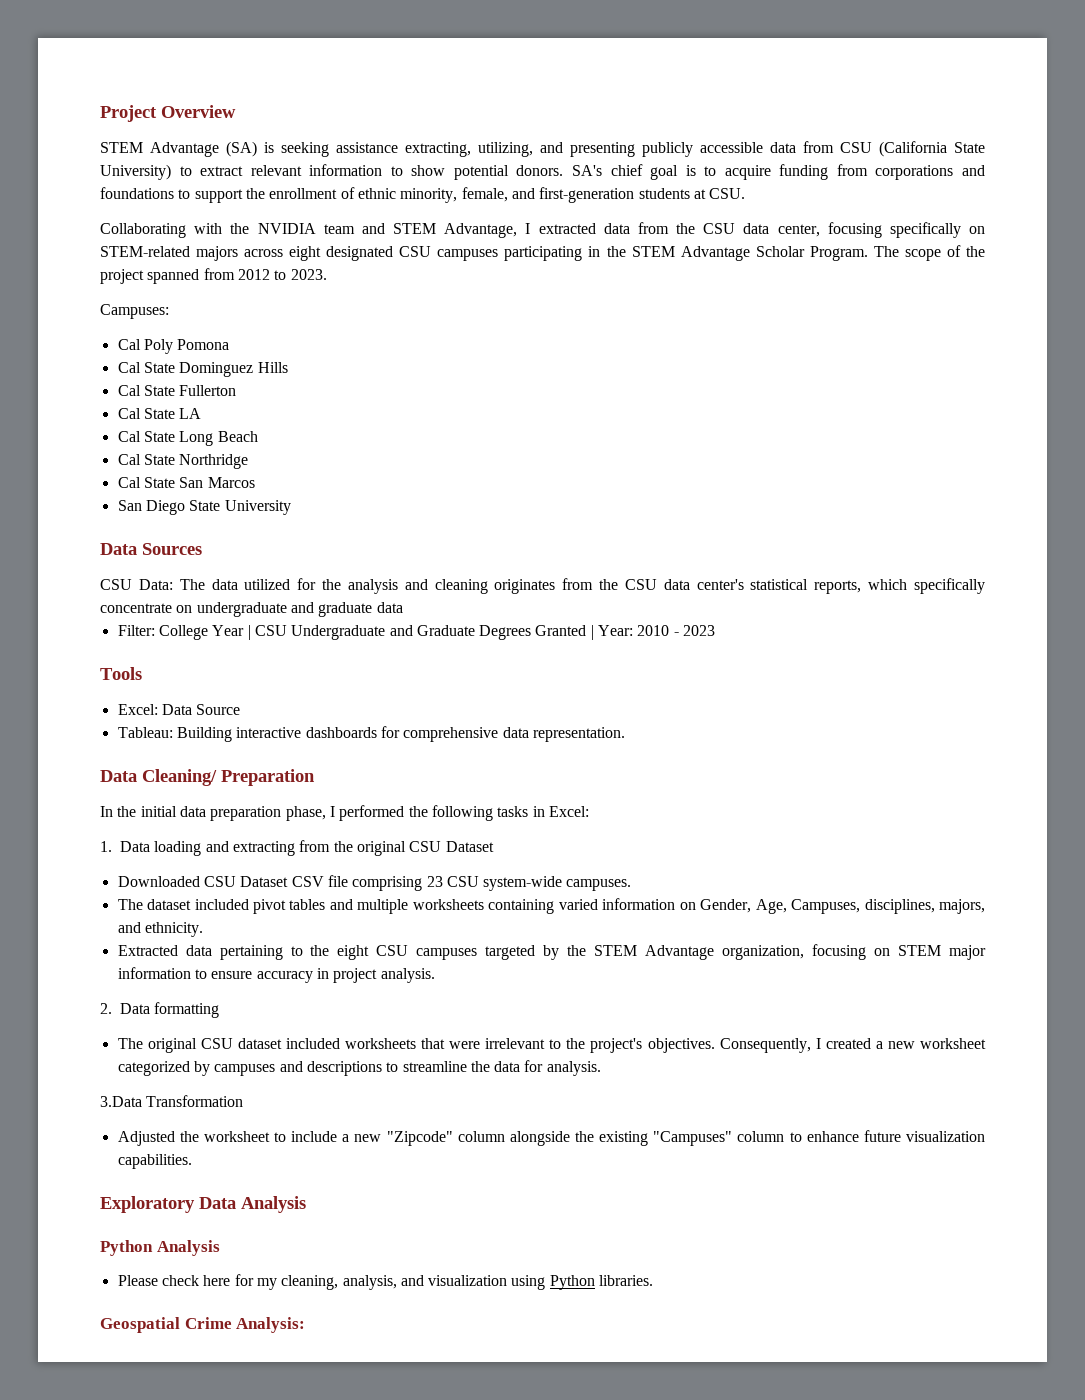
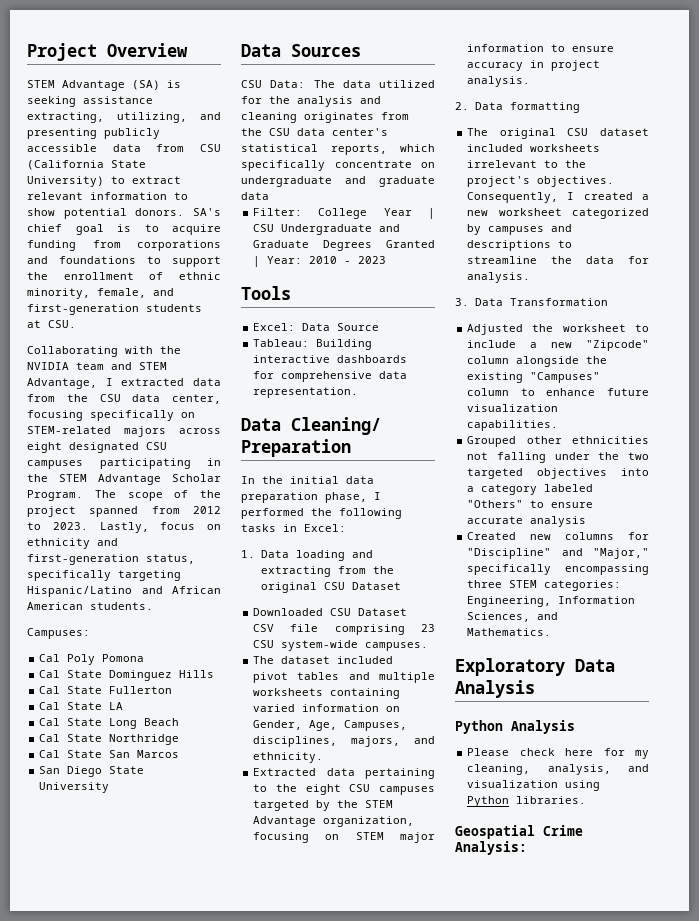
+ Lastly, focus on ethnicity and first-generation status, specifically targeting Hispanic/Latino and African American students.
- The original CSU dataset included worksheets that were irrelevant to the project's objectives.
+ The original CSU dataset included worksheets irrelevant to the project's objectives.
- 3.Data Transformation
+ 3. Data Transformation
+ Grouped other ethnicities not falling under the two targeted objectives into a category labeled "Others" to ensure accurate analysis
+ Created new columns for "Discipline" and "Major," specifically encompassing three STEM categories: Engineering, Information Sciences, and Mathematics.

